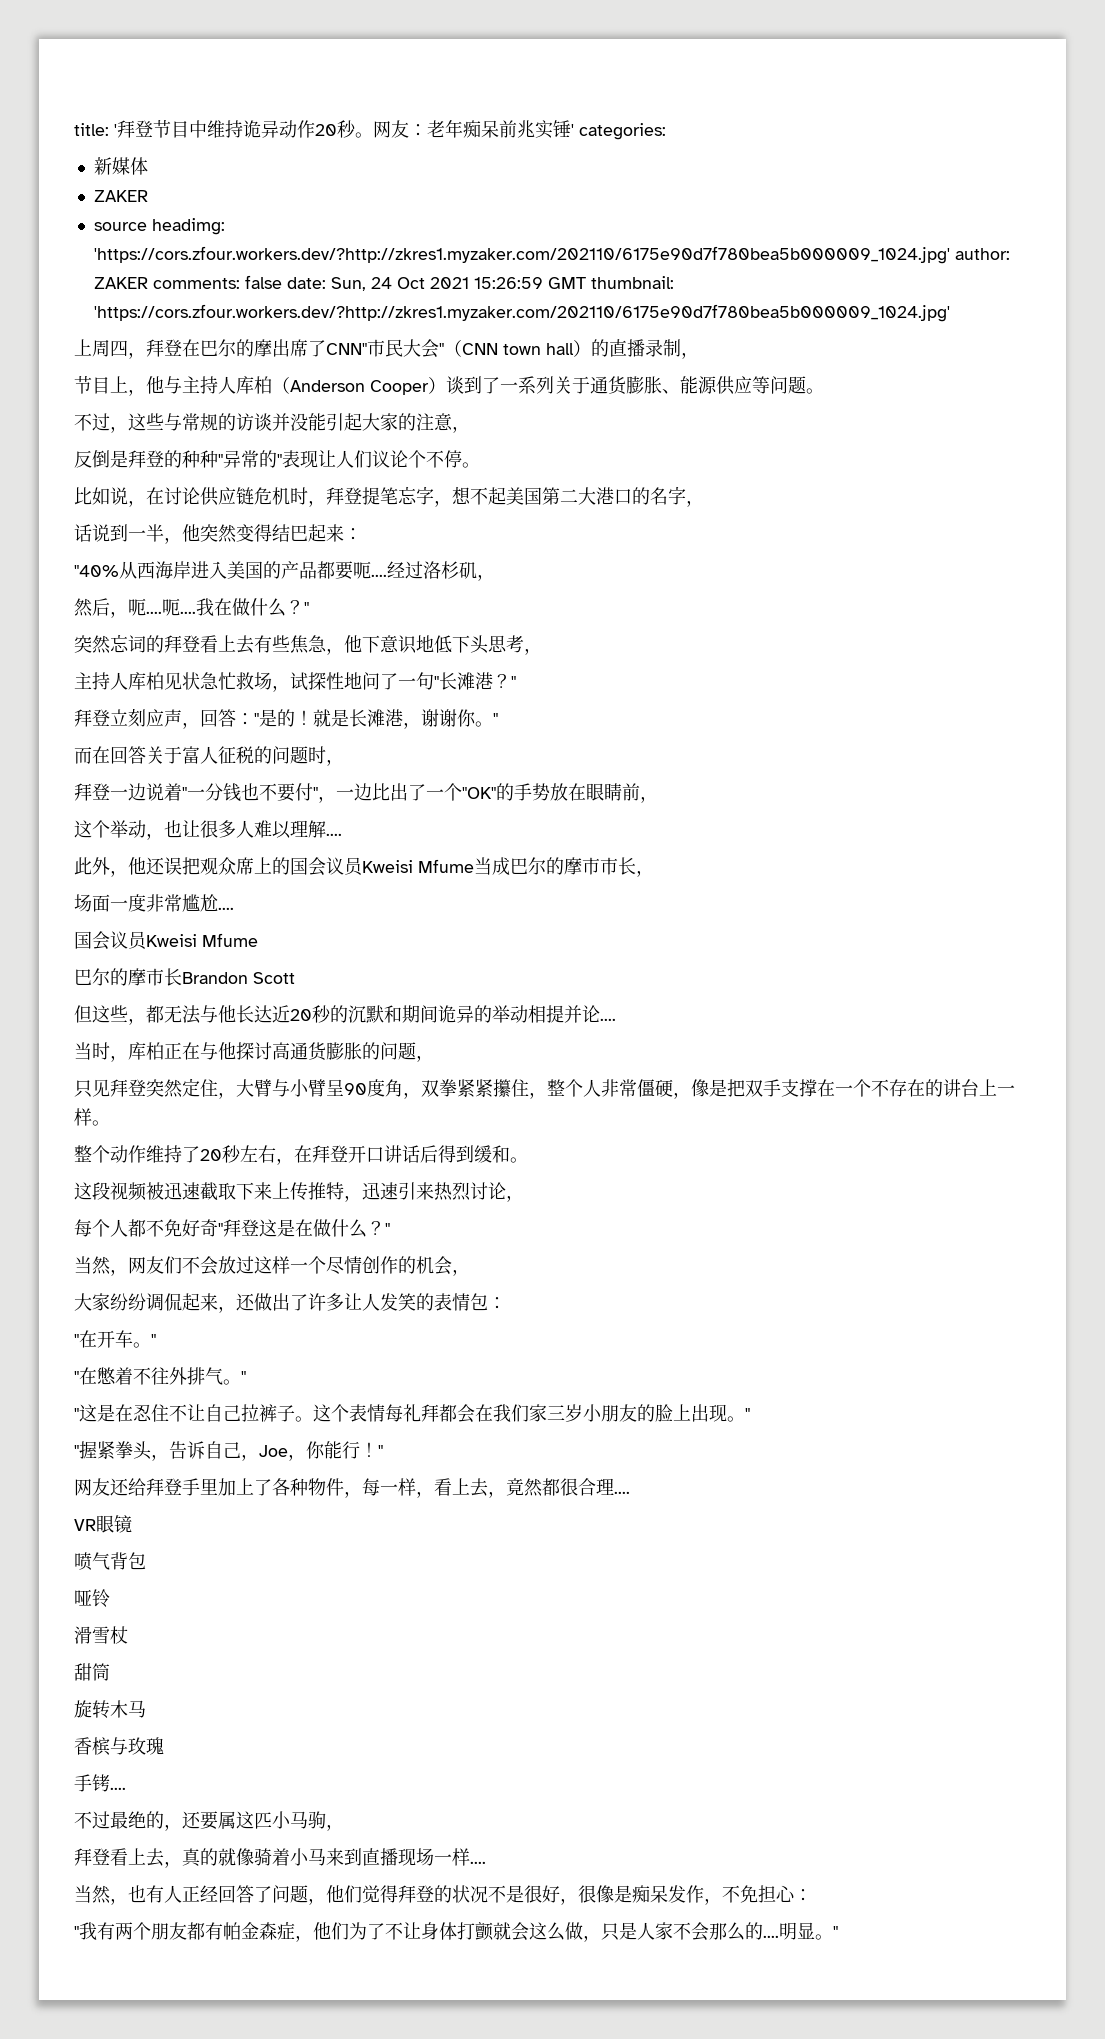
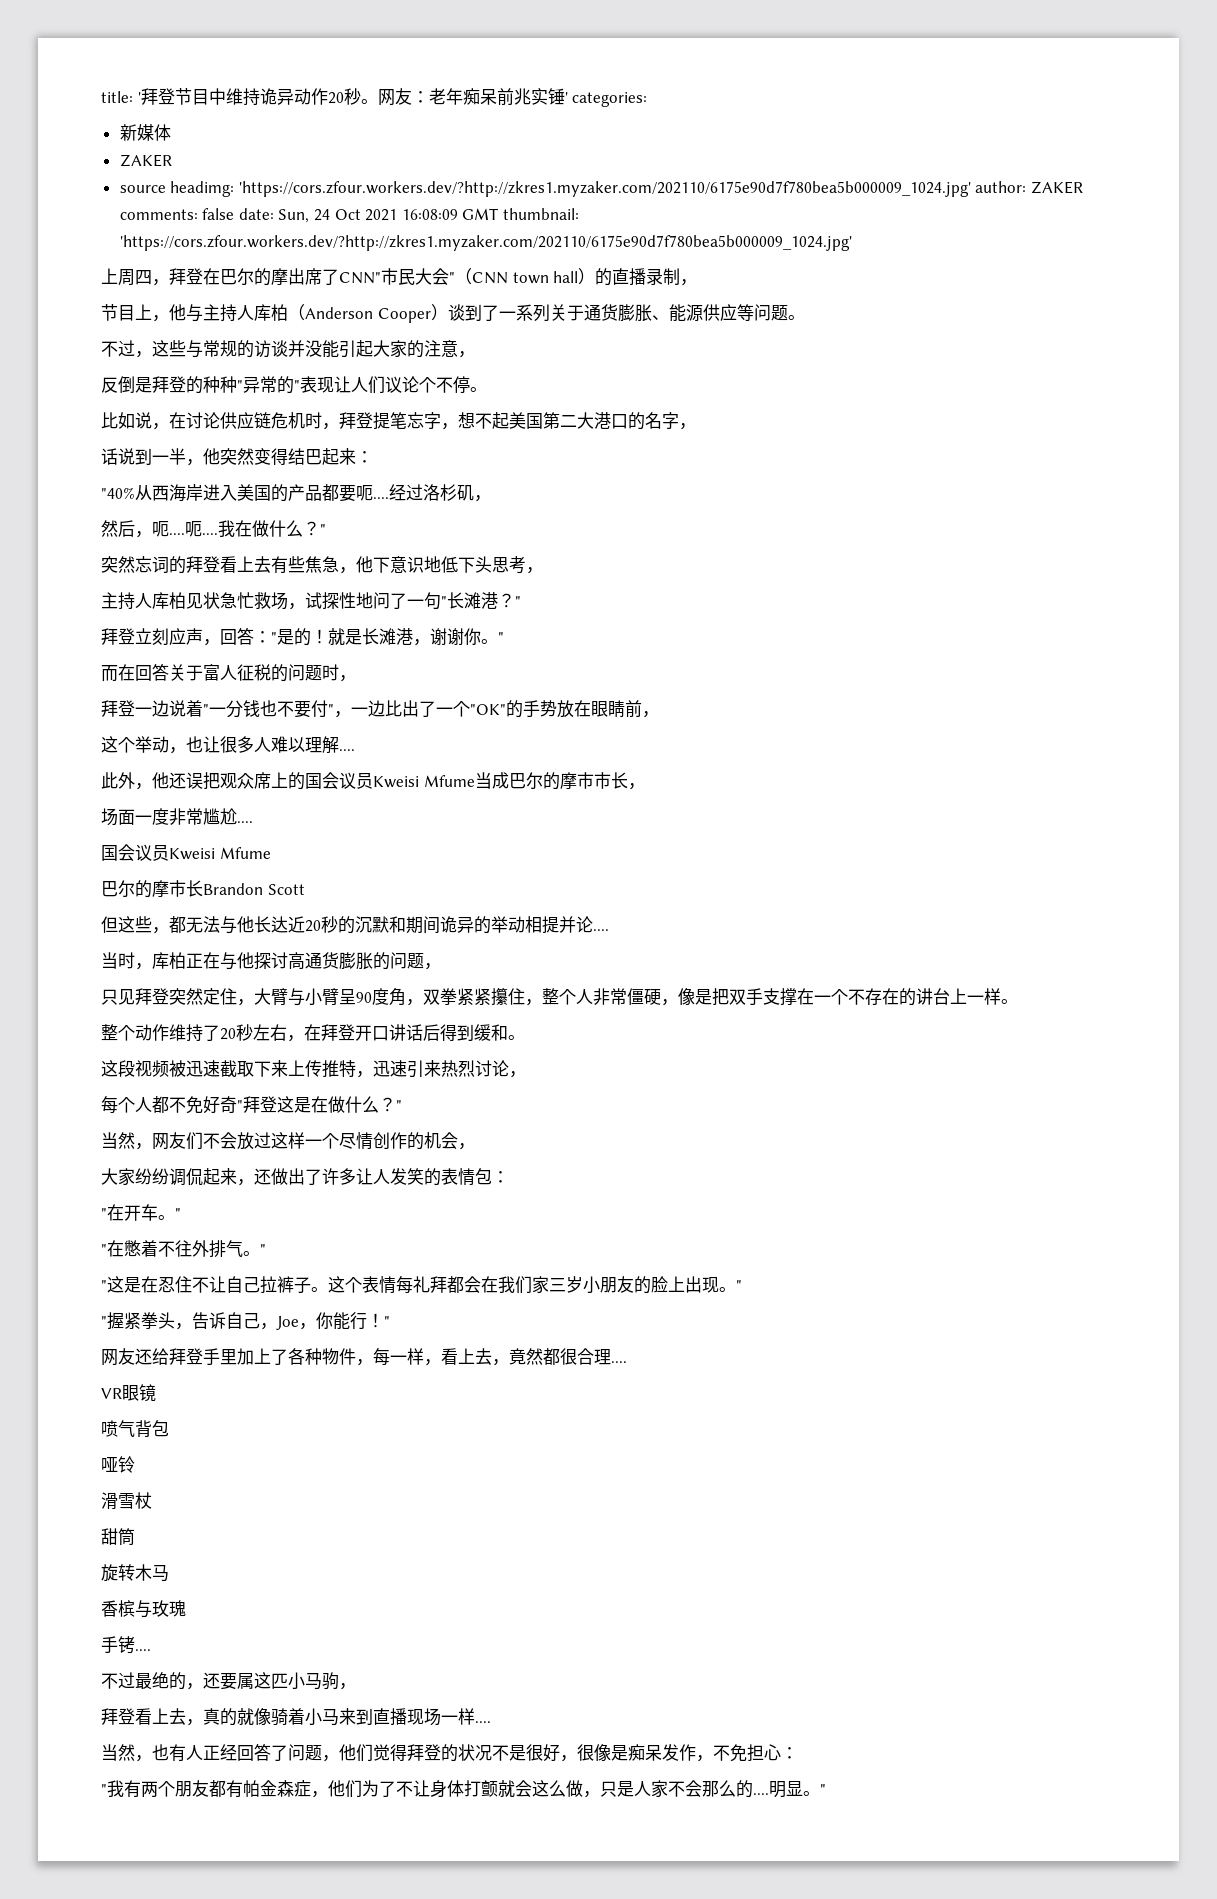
- source headimg: 'https://cors.zfour.workers.dev/?http://zkres1.myzaker.com/202110/6175e90d7f780bea5b000009_1024.jpg' author: ZAKER comments: false date: Sun, 24 Oct 2021 15:26:59 GMT thumbnail: 'https://cors.zfour.workers.dev/?http://zkres1.myzaker.com/202110/6175e90d7f780bea5b000009_1024.jpg'
+ source headimg: 'https://cors.zfour.workers.dev/?http://zkres1.myzaker.com/202110/6175e90d7f780bea5b000009_1024.jpg' author: ZAKER comments: false date: Sun, 24 Oct 2021 16:08:09 GMT thumbnail: 'https://cors.zfour.workers.dev/?http://zkres1.myzaker.com/202110/6175e90d7f780bea5b000009_1024.jpg'

